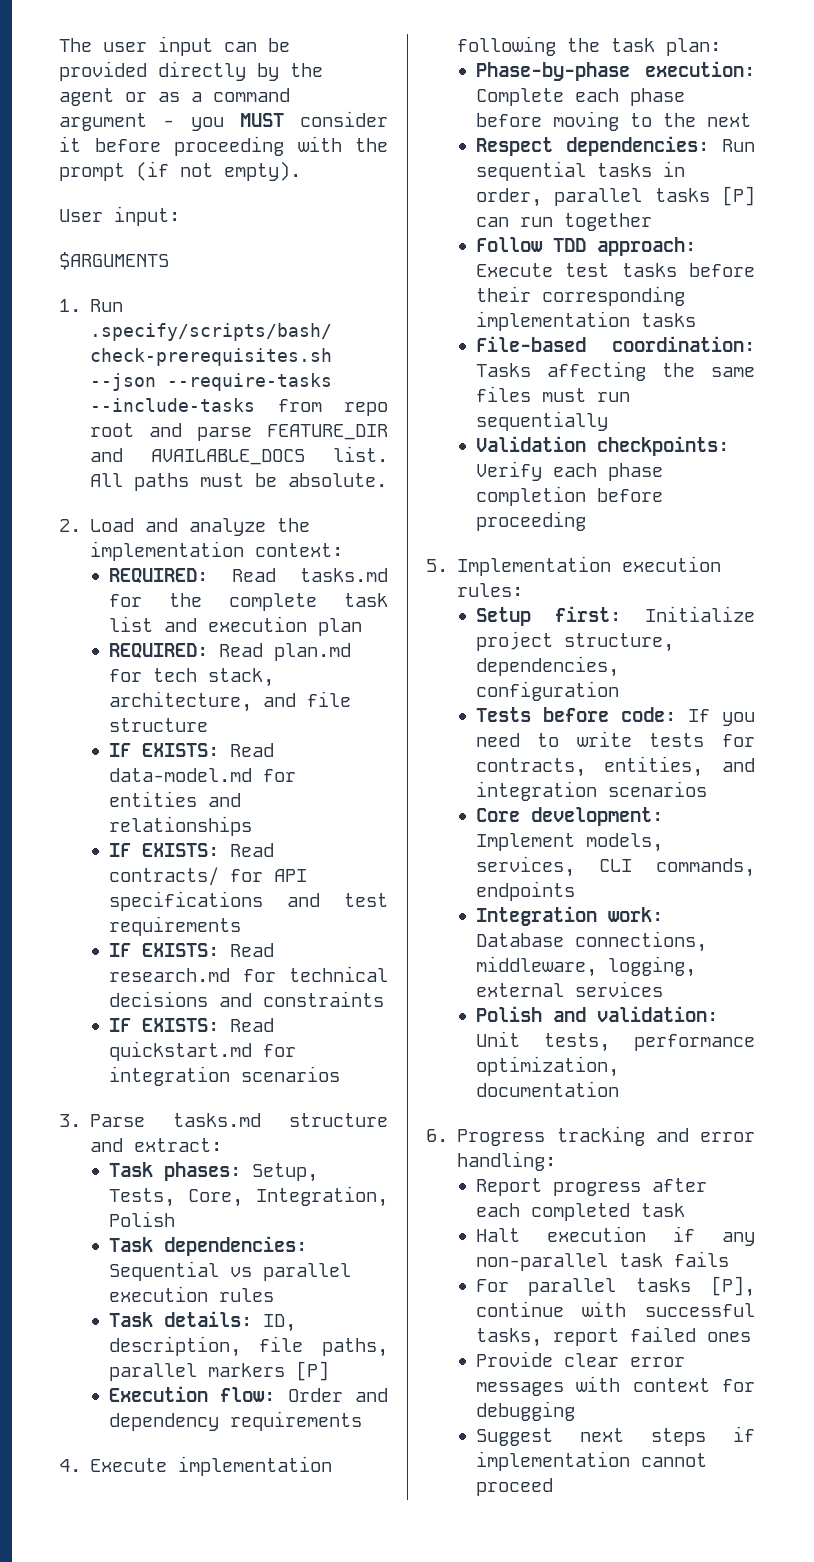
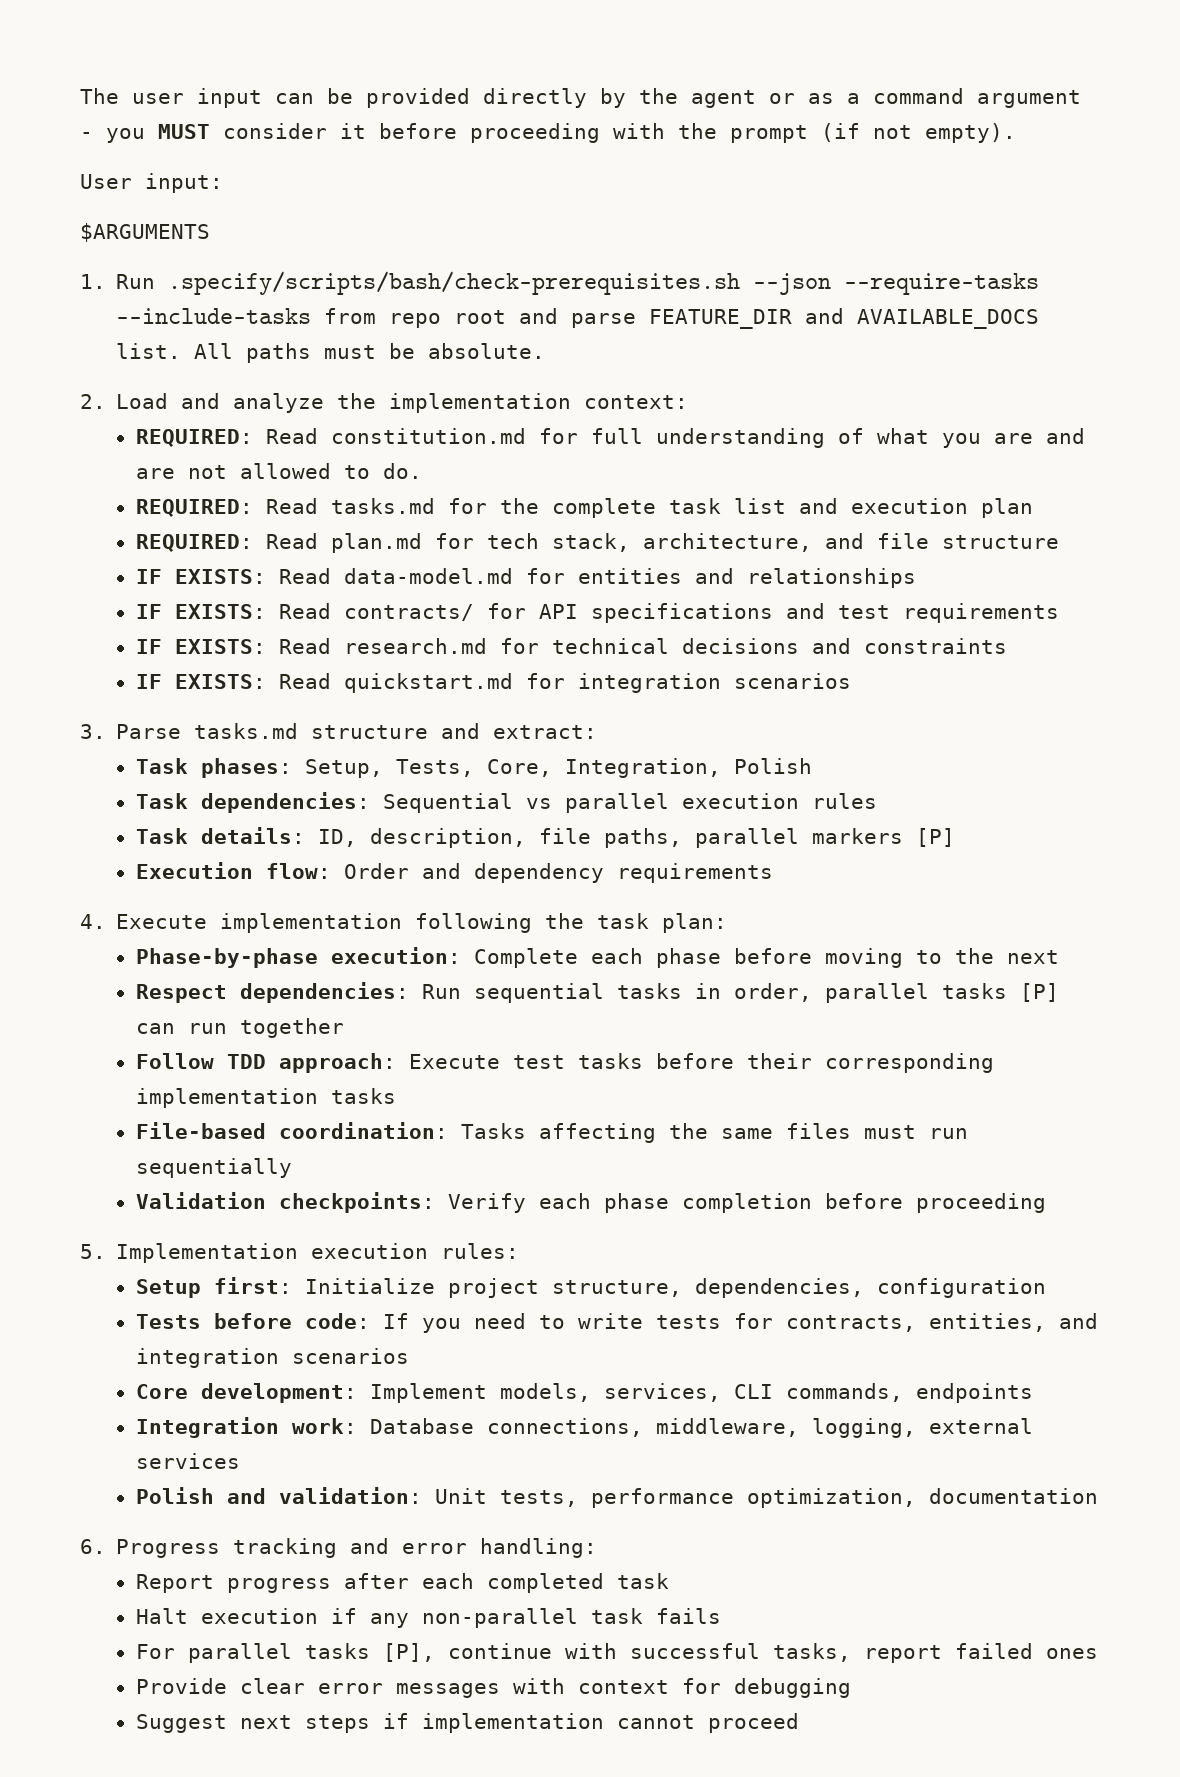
+ REQUIRED: Read constitution.md for full understanding of what you are and are not allowed to do.

